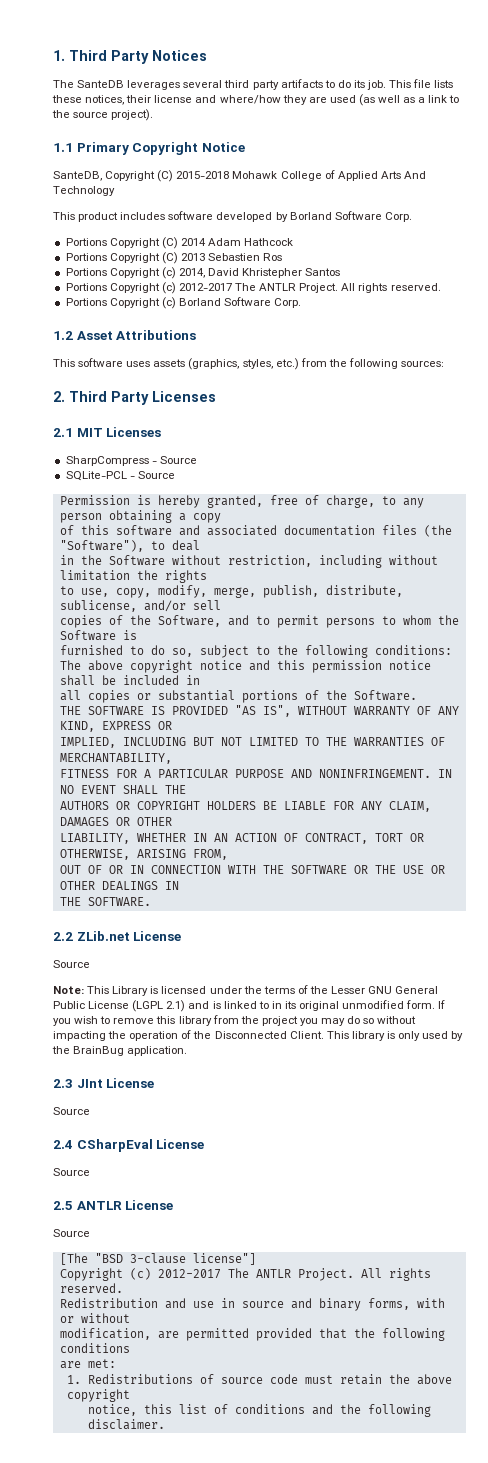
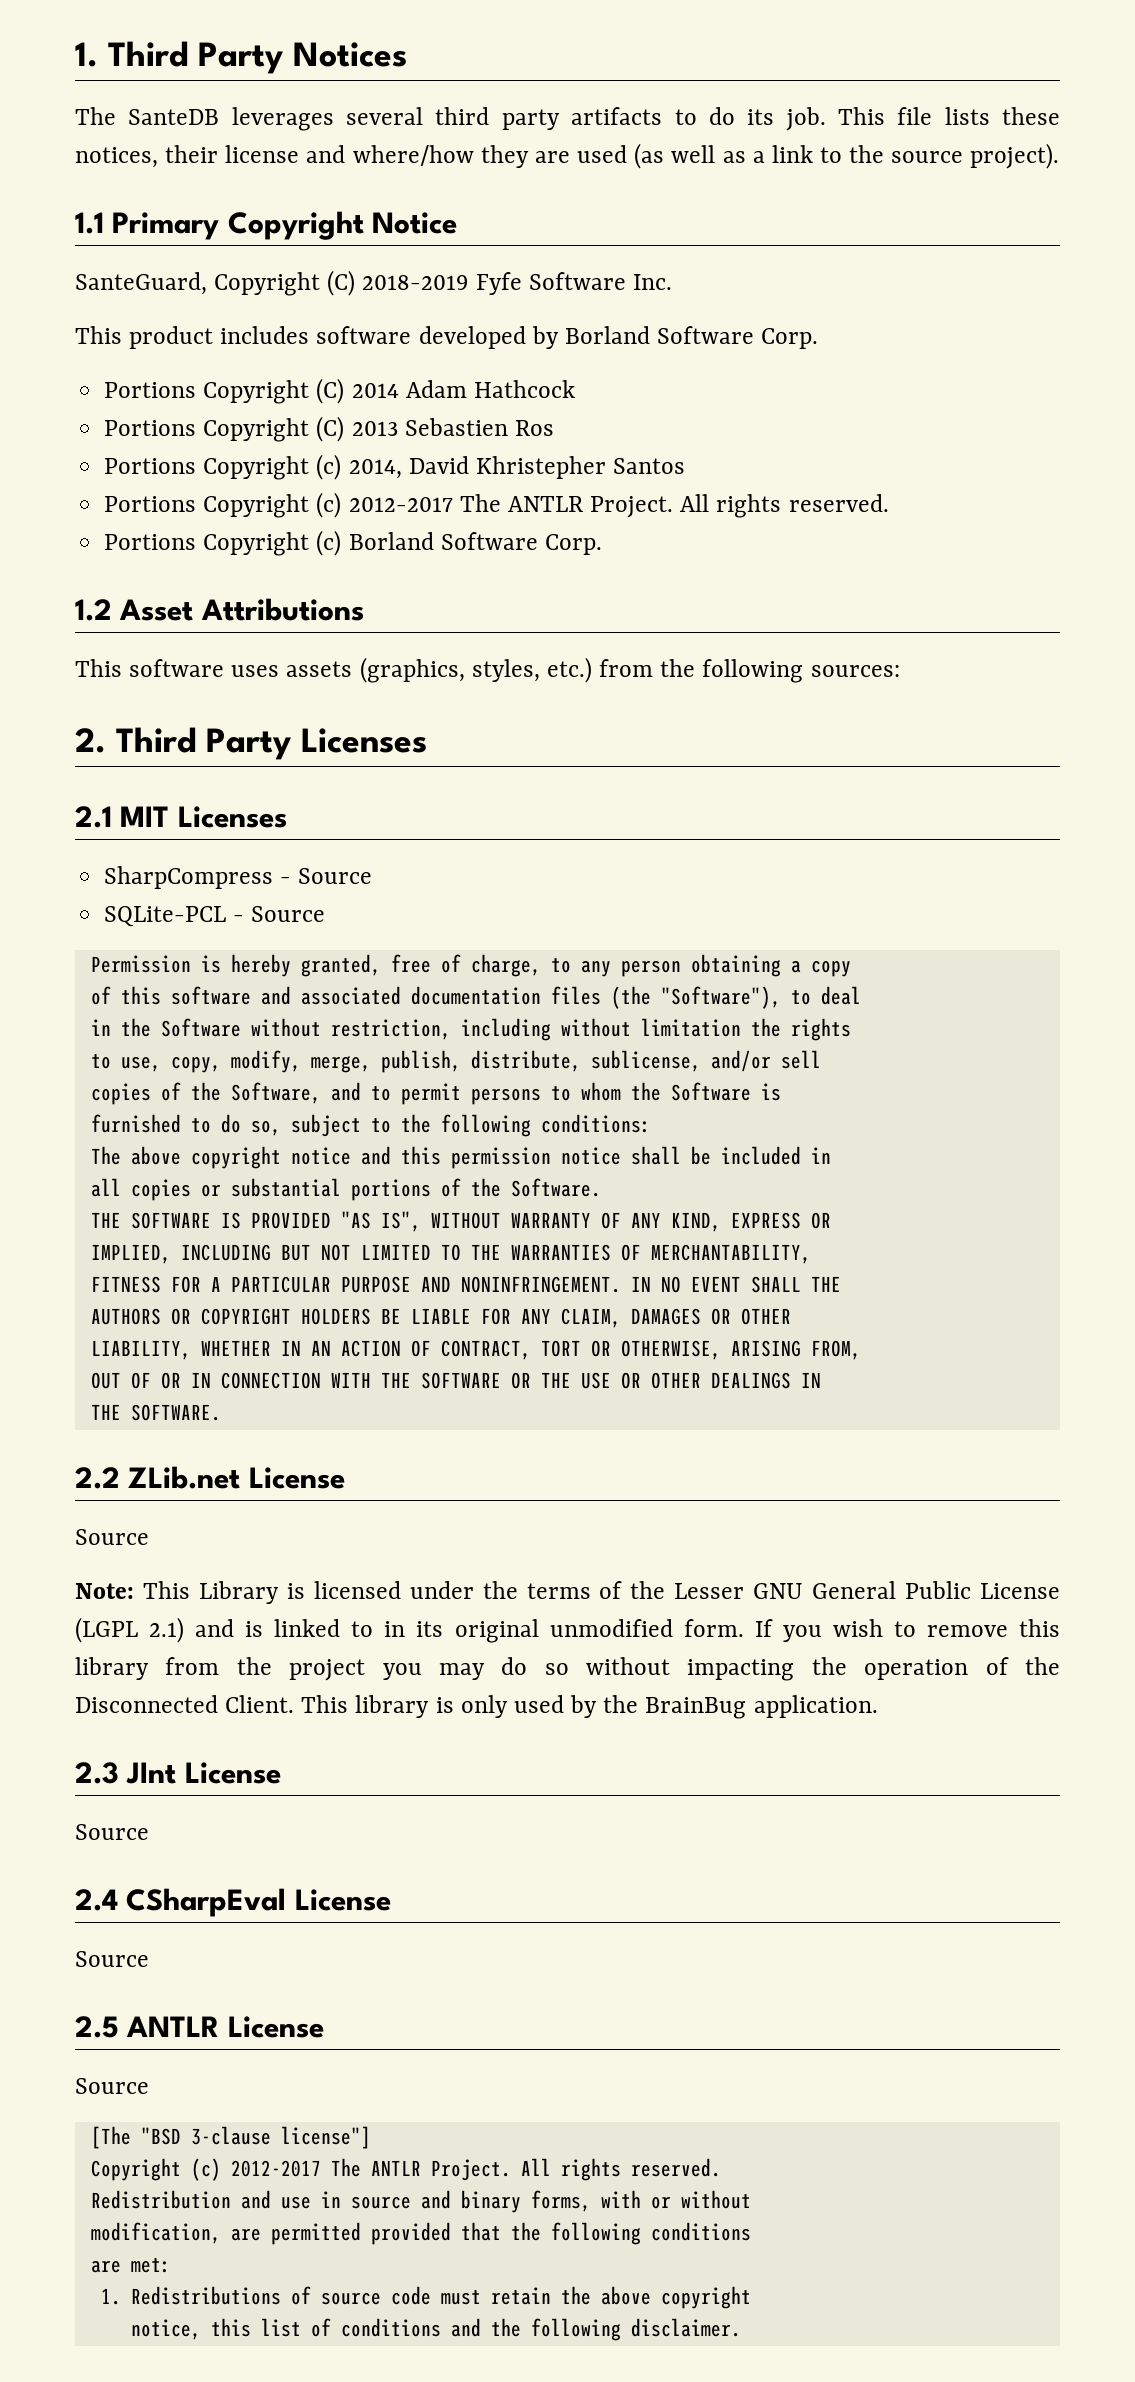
- SanteDB, Copyright (C) 2015-2018 Mohawk College of Applied Arts And Technology
+ SanteGuard, Copyright (C) 2018-2019 Fyfe Software Inc.

